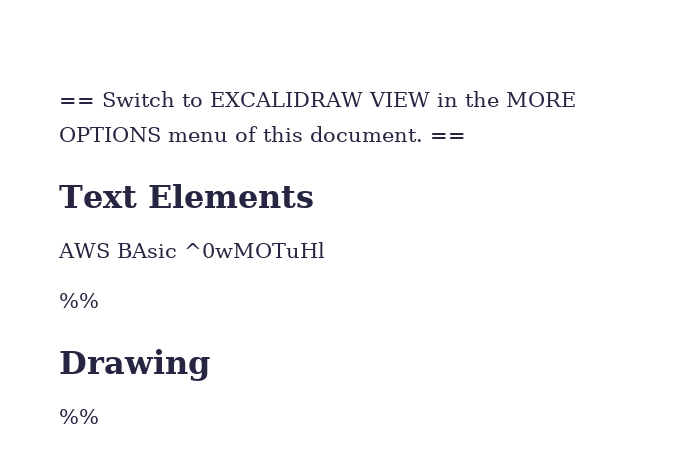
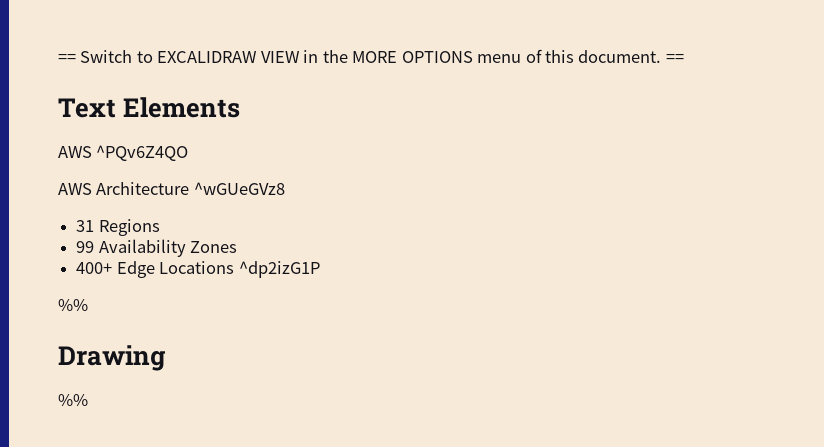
- AWS BAsic ^0wMOTuHl
+ AWS ^PQv6Z4QO
+ AWS Architecture ^wGUeGVz8
+ 31 Regions
+ 99 Availability Zones
+ 400+ Edge Locations ^dp2izG1P

